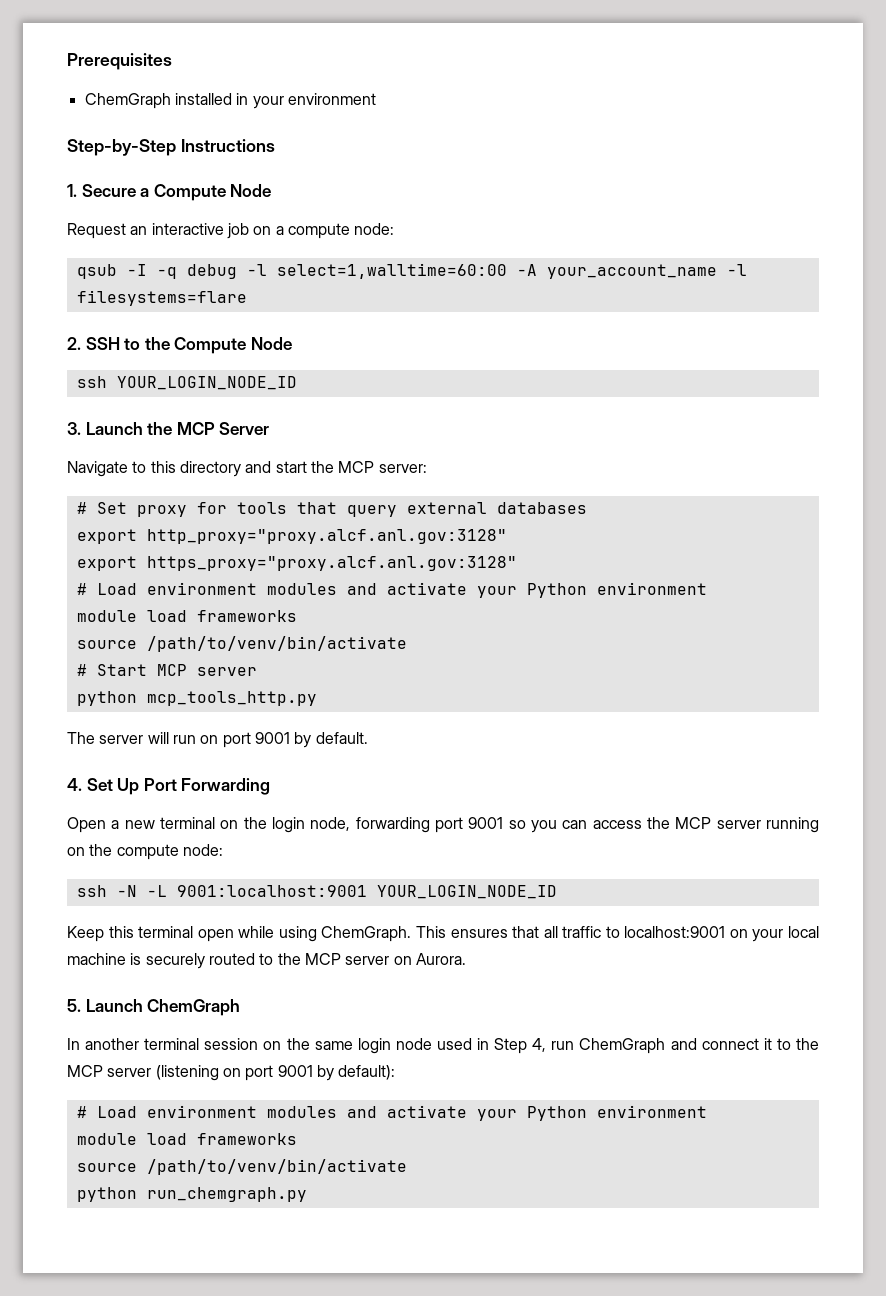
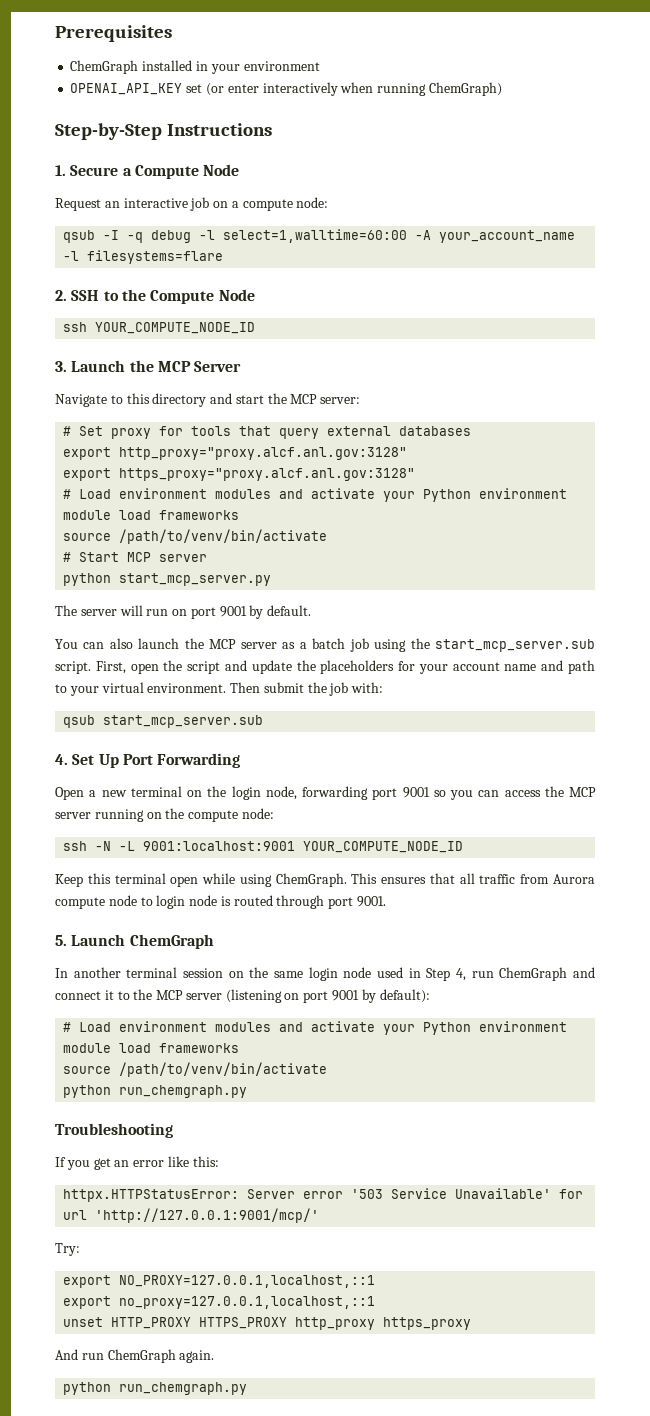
+ OPENAI_API_KEY set (or enter interactively when running ChemGraph)
- ssh YOUR_LOGIN_NODE_ID
+ ssh YOUR_COMPUTE_NODE_ID
- python mcp_tools_http.py
+ python start_mcp_server.py
+ You can also launch the MCP server as a batch job using the start_mcp_server.sub script. First, open the script and update the placeholders for your account name and path to your virtual environment. Then submit the job with:
+ qsub start_mcp_server.sub
- ssh -N -L 9001:localhost:9001 YOUR_LOGIN_NODE_ID
+ ssh -N -L 9001:localhost:9001 YOUR_COMPUTE_NODE_ID
- This ensures that all traffic to localhost:9001 on your local machine is securely routed to the MCP server on Aurora.
+ This ensures that all traffic from Aurora compute node to login node is routed through port 9001.
+ Troubleshooting
+ If you get an error like this:
+ httpx.HTTPStatusError: Server error '503 Service Unavailable' for url 'http://127.0.0.1:9001/mcp/'
+ Try:
+ export NO_PROXY=127.0.0.1,localhost,::1
+ export no_proxy=127.0.0.1,localhost,::1
+ unset HTTP_PROXY HTTPS_PROXY http_proxy https_proxy
+ And run ChemGraph again.
+ python run_chemgraph.py

